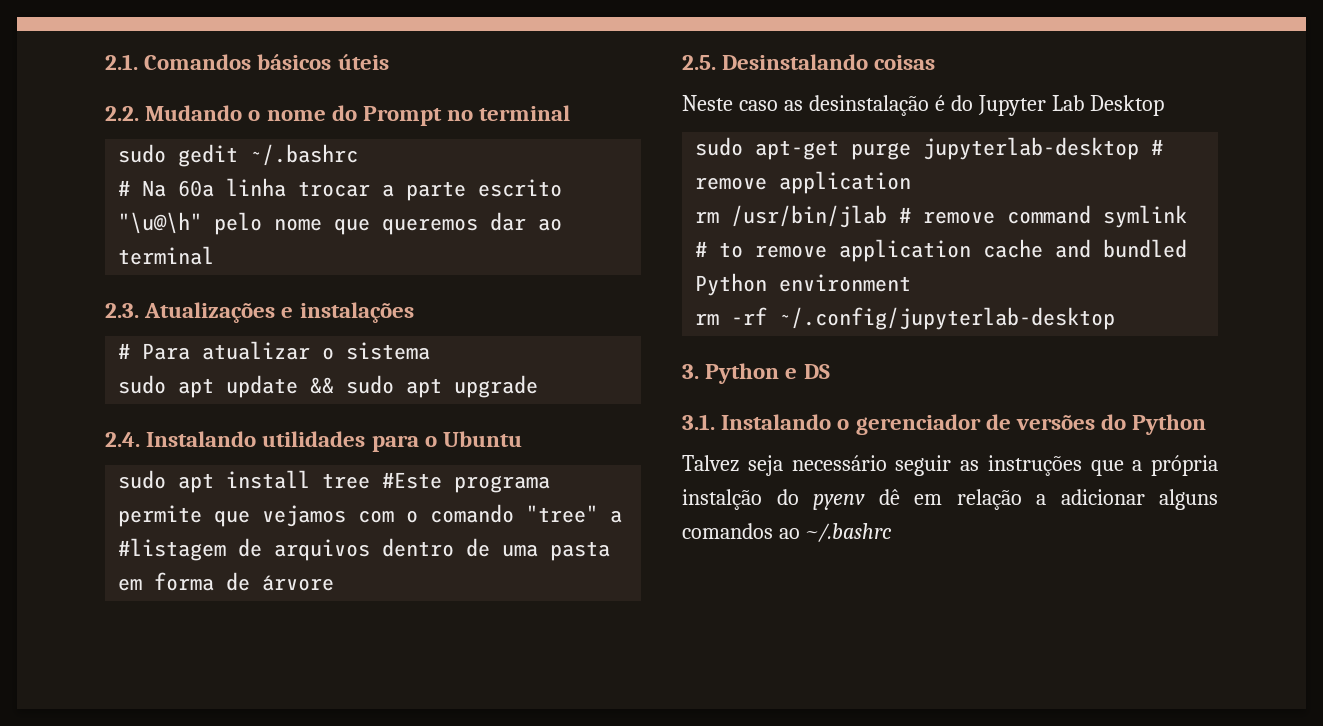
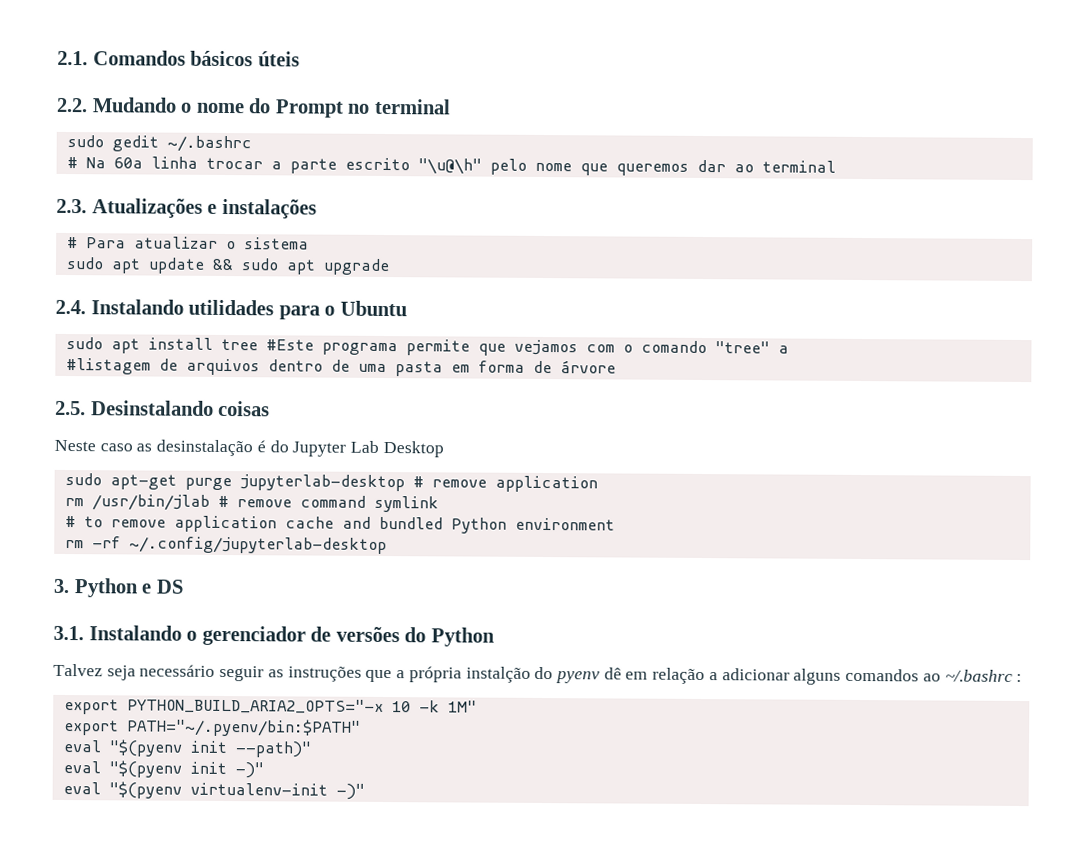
- Talvez seja necessário seguir as instruções que a própria instalção do pyenv dê em relação a adicionar alguns comandos ao ~/.bashrc
+ Talvez seja necessário seguir as instruções que a própria instalção do pyenv dê em relação a adicionar alguns comandos ao ~/.bashrc :
+ export PYTHON_BUILD_ARIA2_OPTS="-x 10 -k 1M"
+ export PATH="~/.pyenv/bin:$PATH"
+ eval "$(pyenv init --path)"
+ eval "$(pyenv init -)"
+ eval "$(pyenv virtualenv-init -)"

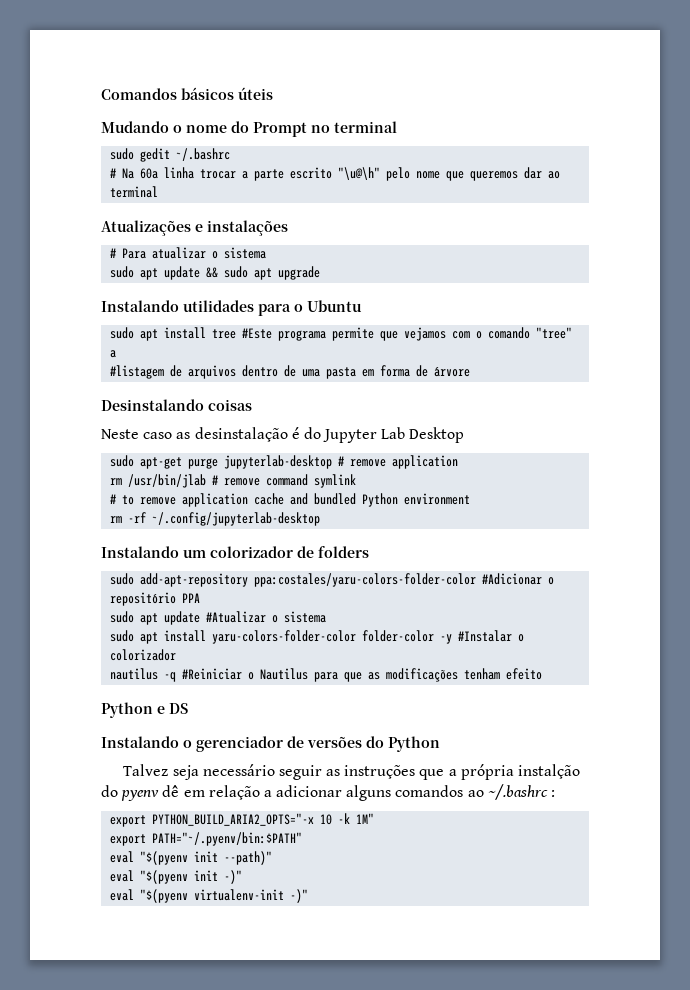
- 2.1. Comandos básicos úteis
+ Comandos básicos úteis
- 2.2. Mudando o nome do Prompt no terminal
+ Mudando o nome do Prompt no terminal
- 2.3. Atualizações e instalações
+ Atualizações e instalações
- 2.4. Instalando utilidades para o Ubuntu
+ Instalando utilidades para o Ubuntu
- 2.5. Desinstalando coisas
+ Desinstalando coisas
- 3. Python e DS
+ Instalando um colorizador de folders
+ sudo add-apt-repository ppa:costales/yaru-colors-folder-color #Adicionar o repositório PPA
+ sudo apt update #Atualizar o sistema
+ sudo apt install yaru-colors-folder-color folder-color -y #Instalar o colorizador
+ nautilus -q #Reiniciar o Nautilus para que as modificações tenham efeito
+ Python e DS
- 3.1. Instalando o gerenciador de versões do Python
+ Instalando o gerenciador de versões do Python

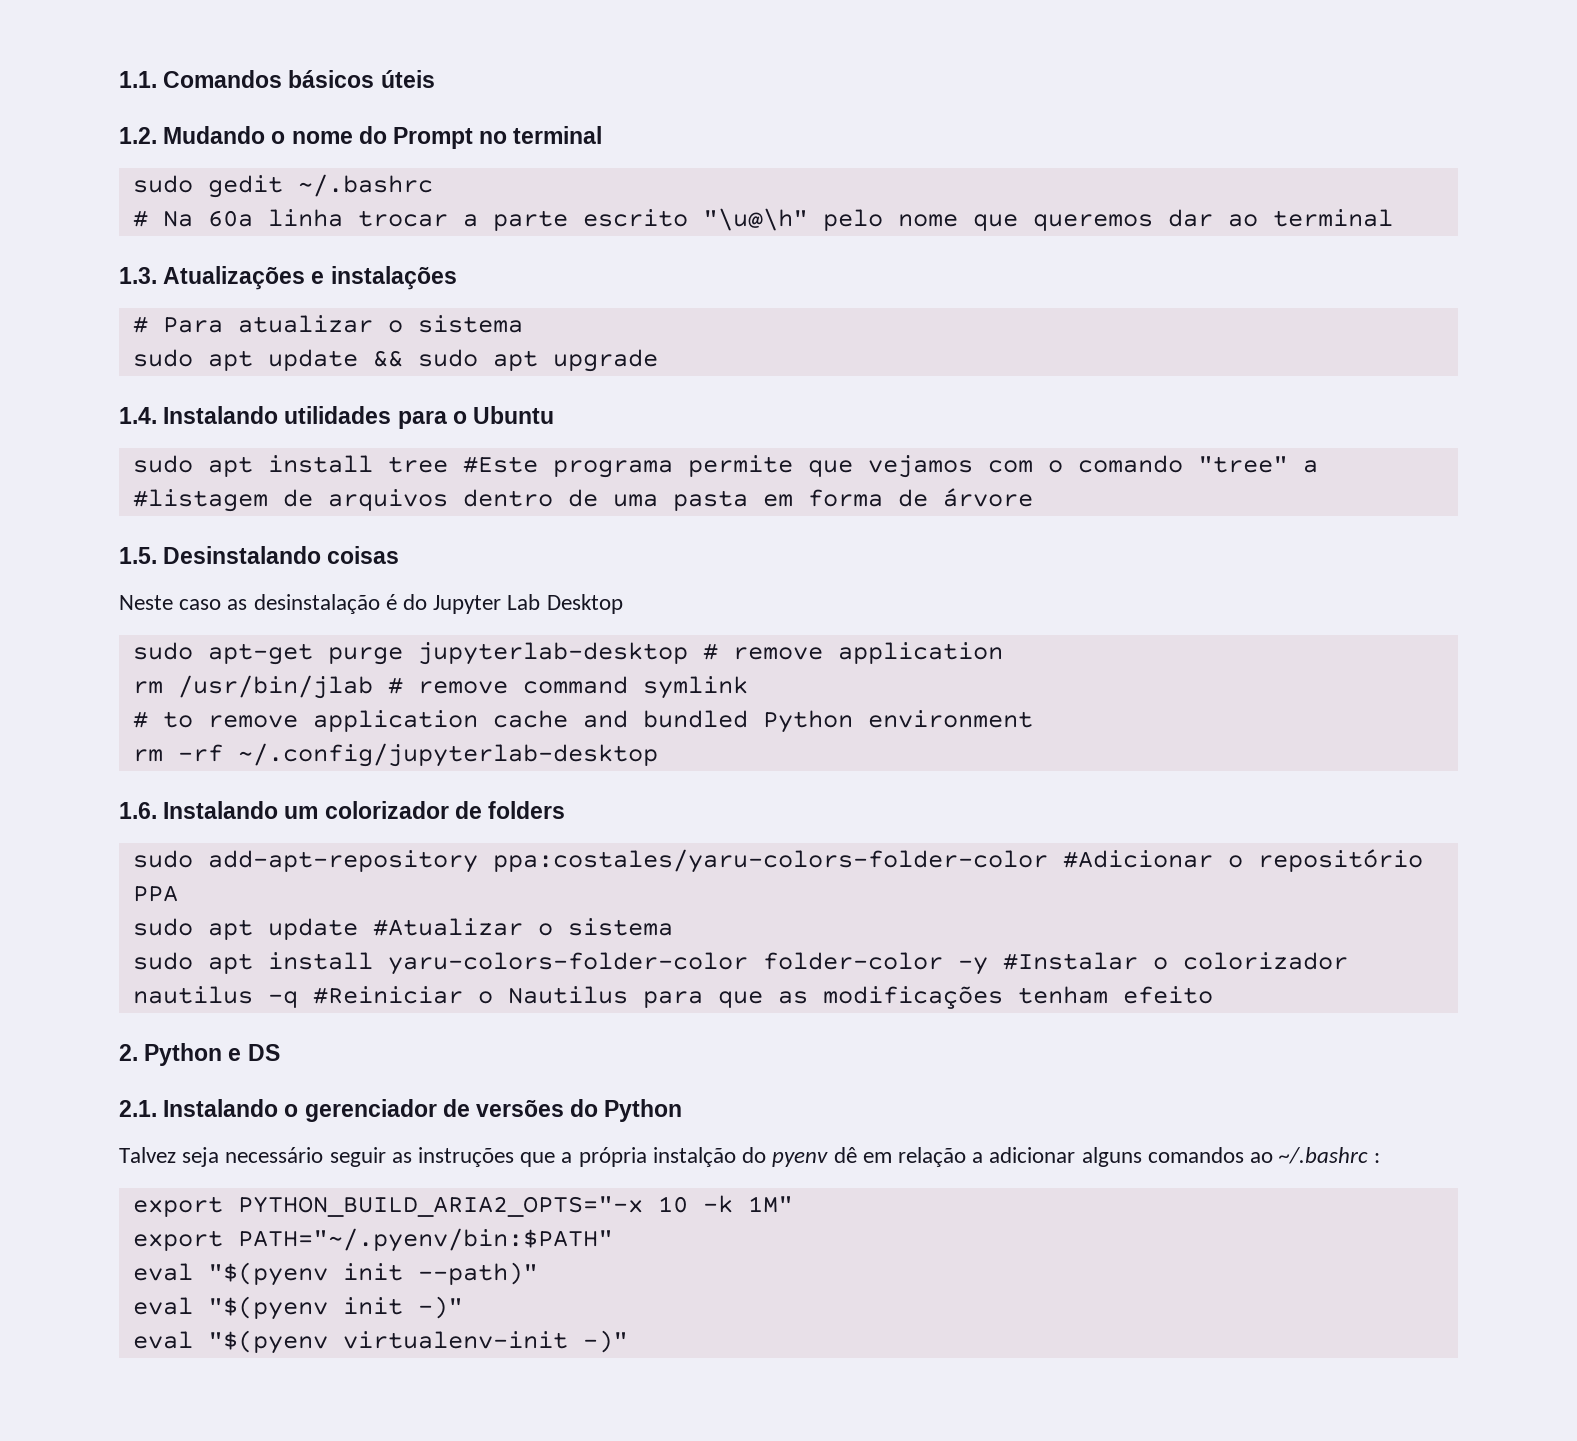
- Comandos básicos úteis
+ 1.1. Comandos básicos úteis
- Mudando o nome do Prompt no terminal
+ 1.2. Mudando o nome do Prompt no terminal
- Atualizações e instalações
+ 1.3. Atualizações e instalações
- Instalando utilidades para o Ubuntu
+ 1.4. Instalando utilidades para o Ubuntu
- Desinstalando coisas
+ 1.5. Desinstalando coisas
- Instalando um colorizador de folders
+ 1.6. Instalando um colorizador de folders
- Python e DS
+ 2. Python e DS
- Instalando o gerenciador de versões do Python
+ 2.1. Instalando o gerenciador de versões do Python

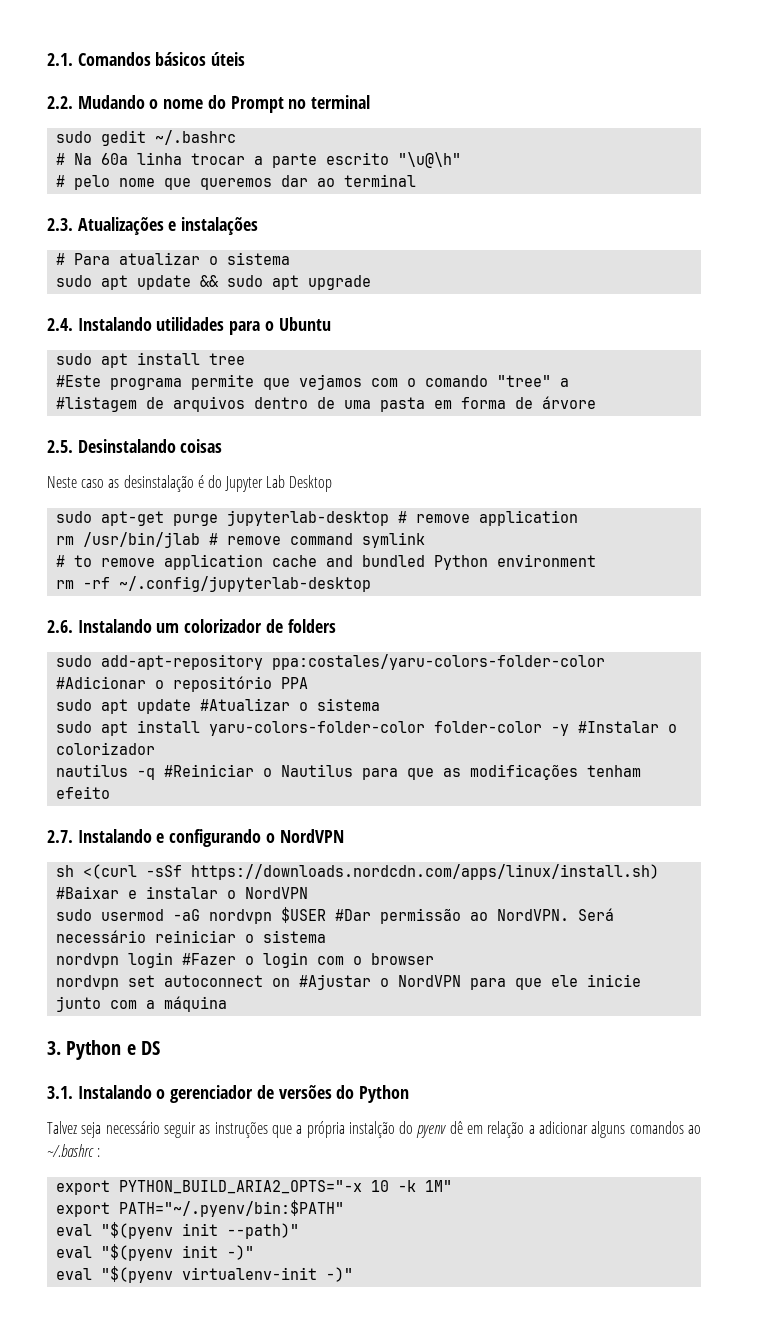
- 1.1. Comandos básicos úteis
+ 2.1. Comandos básicos úteis
- 1.2. Mudando o nome do Prompt no terminal
+ 2.2. Mudando o nome do Prompt no terminal
- # Na 60a linha trocar a parte escrito "\u@\h" pelo nome que queremos dar ao terminal
+ # Na 60a linha trocar a parte escrito "\u@\h"
+ # pelo nome que queremos dar ao terminal
- 1.3. Atualizações e instalações
+ 2.3. Atualizações e instalações
- 1.4. Instalando utilidades para o Ubuntu
+ 2.4. Instalando utilidades para o Ubuntu
- sudo apt install tree #Este programa permite que vejamos com o comando "tree" a
+ sudo apt install tree
+ #Este programa permite que vejamos com o comando "tree" a
- 1.5. Desinstalando coisas
+ 2.5. Desinstalando coisas
- 1.6. Instalando um colorizador de folders
+ 2.6. Instalando um colorizador de folders
- 2. Python e DS
+ 2.7. Instalando e configurando o NordVPN
+ sh <(curl -sSf https://downloads.nordcdn.com/apps/linux/install.sh) #Baixar e instalar o NordVPN
+ sudo usermod -aG nordvpn $USER #Dar permissão ao NordVPN. Será necessário reiniciar o sistema
+ nordvpn login #Fazer o login com o browser
+ nordvpn set autoconnect on #Ajustar o NordVPN para que ele inicie junto com a máquina
+ 3. Python e DS
- 2.1. Instalando o gerenciador de versões do Python
+ 3.1. Instalando o gerenciador de versões do Python

